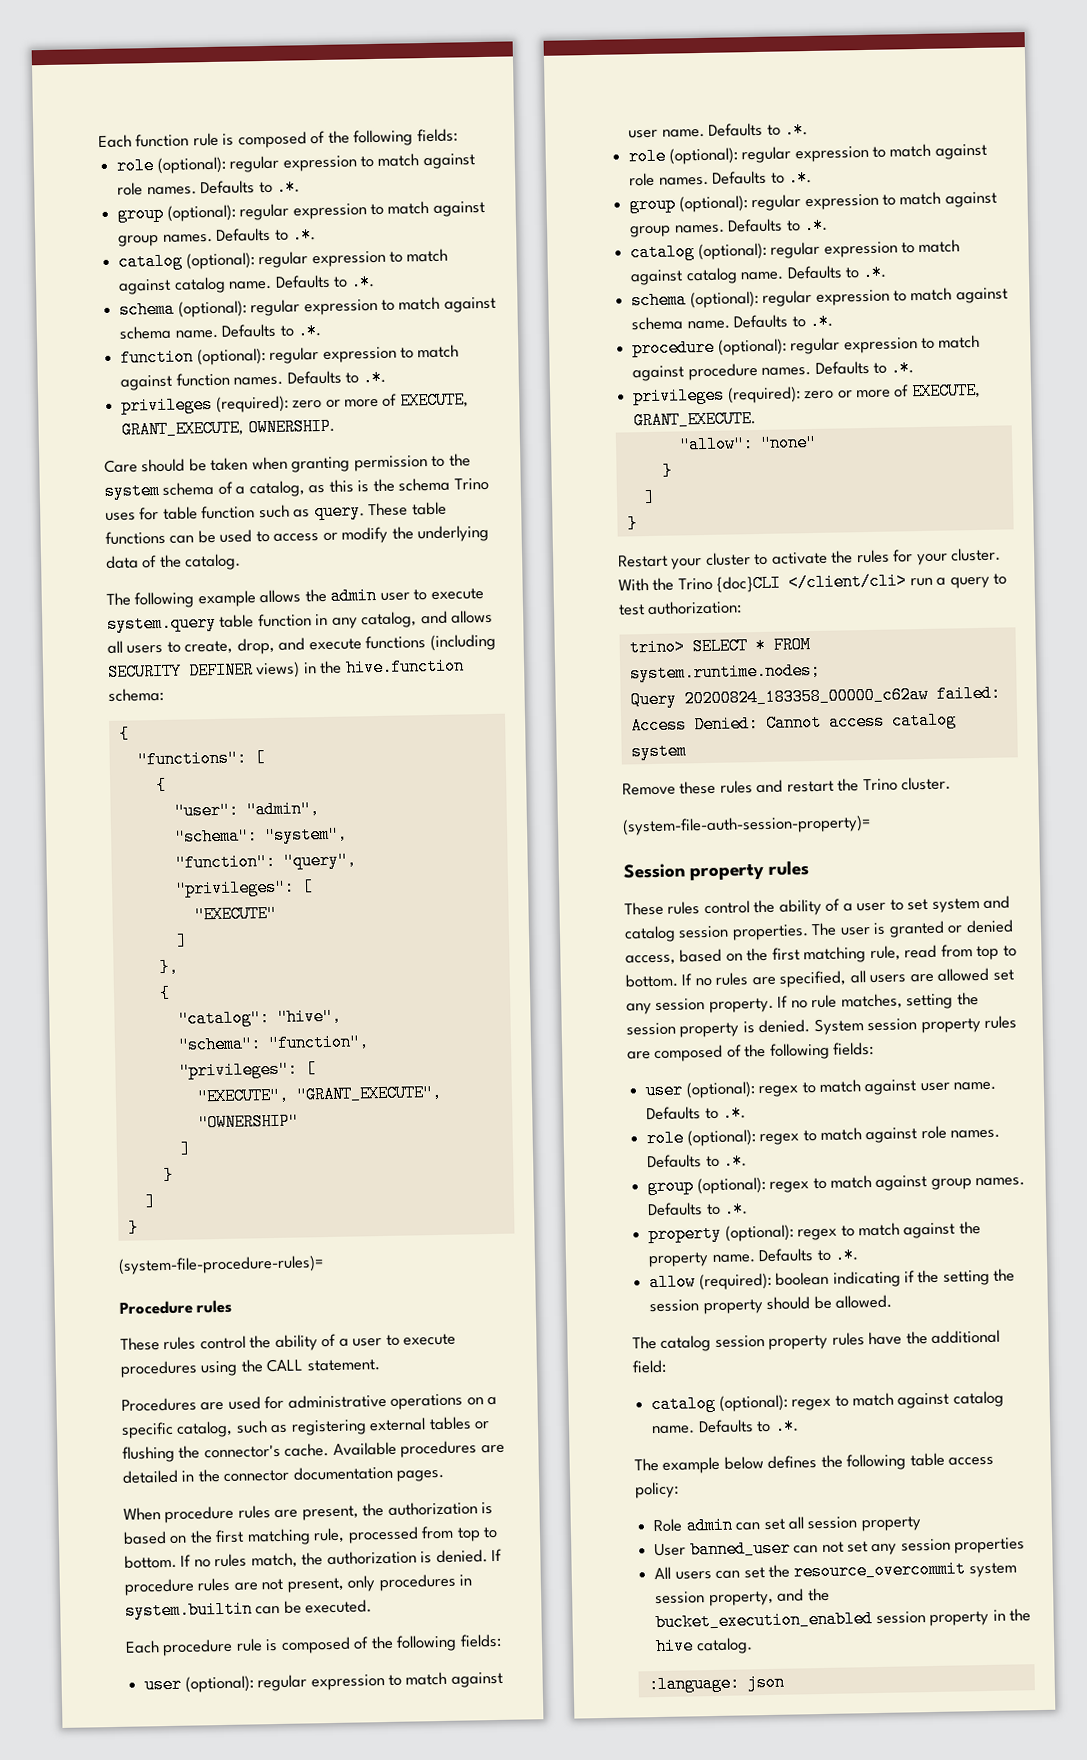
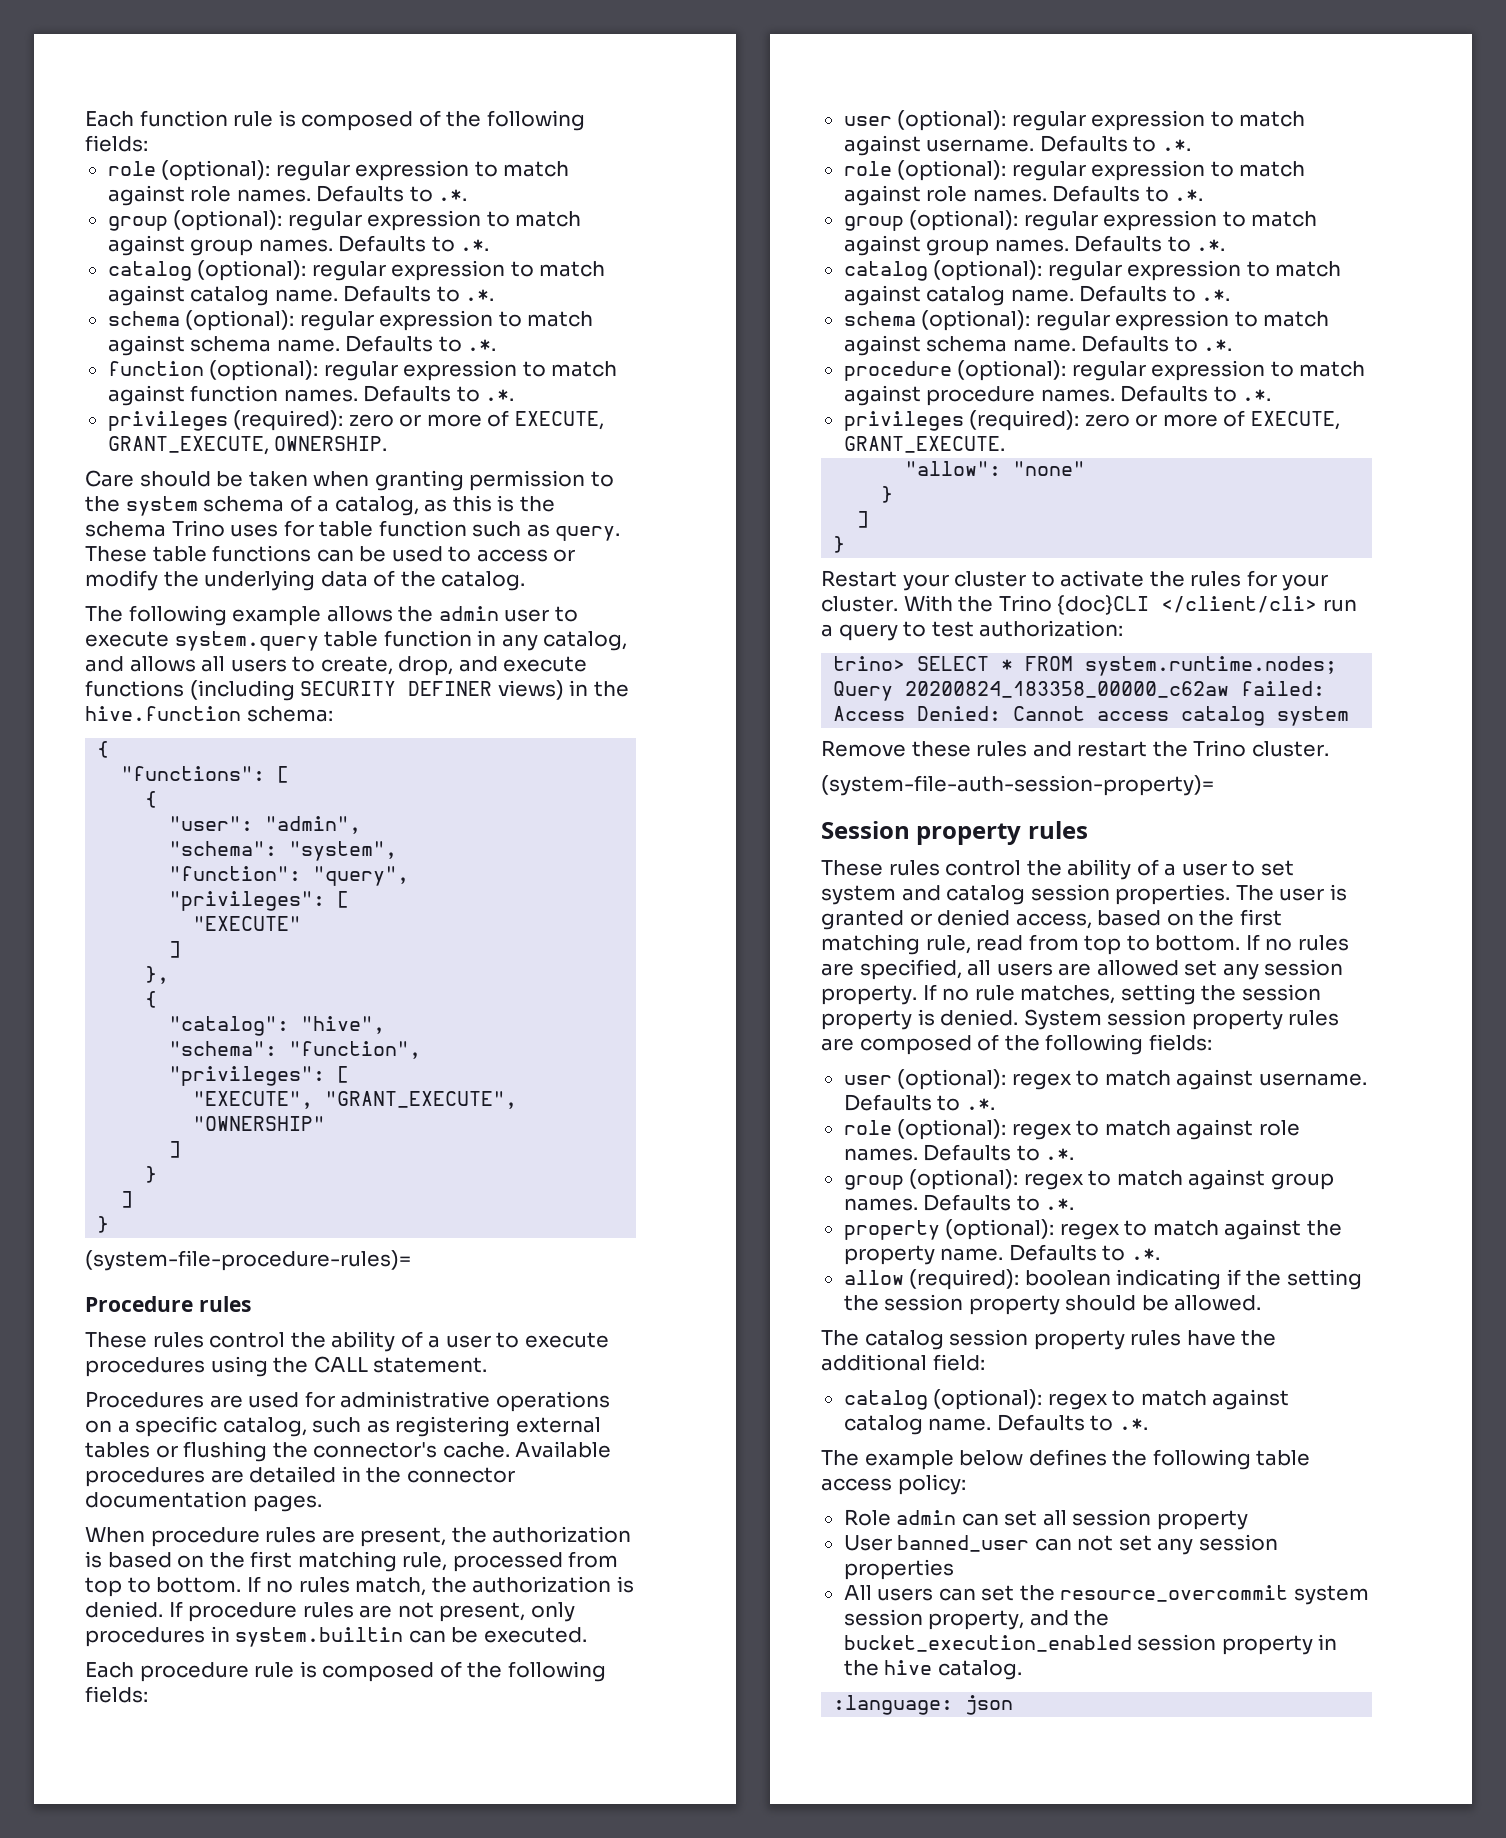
- user (optional): regular expression to match against user name.
+ user (optional): regular expression to match against username.
- user (optional): regex to match against user name.
+ user (optional): regex to match against username.

